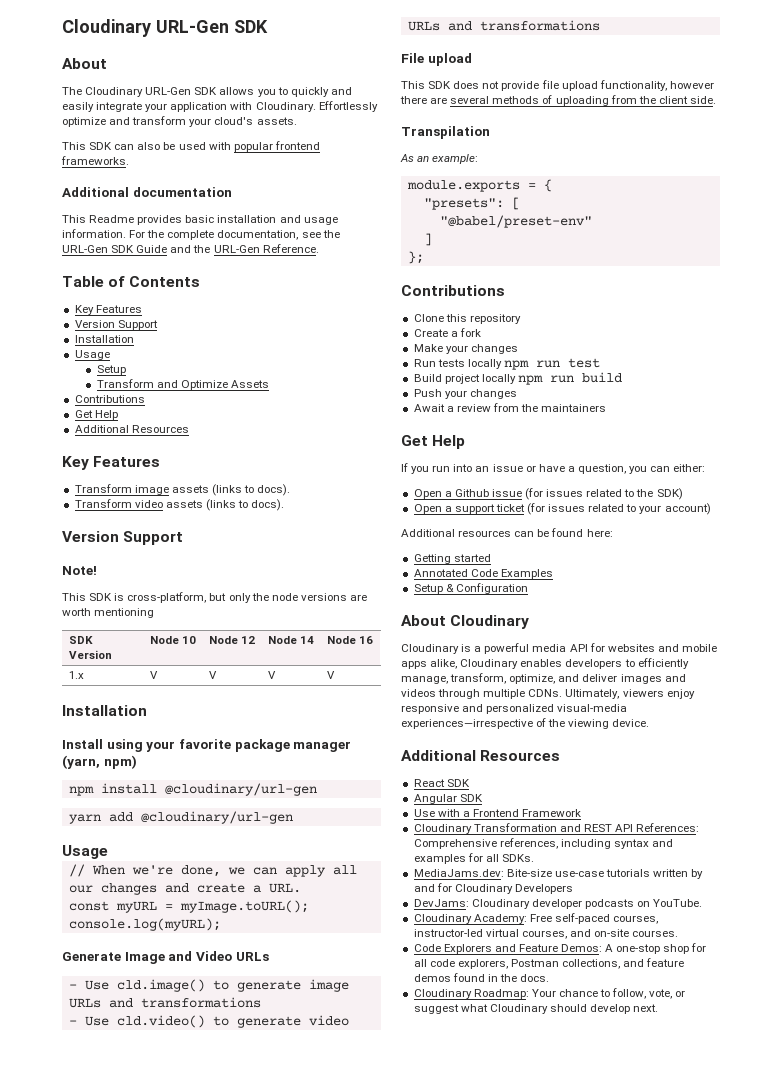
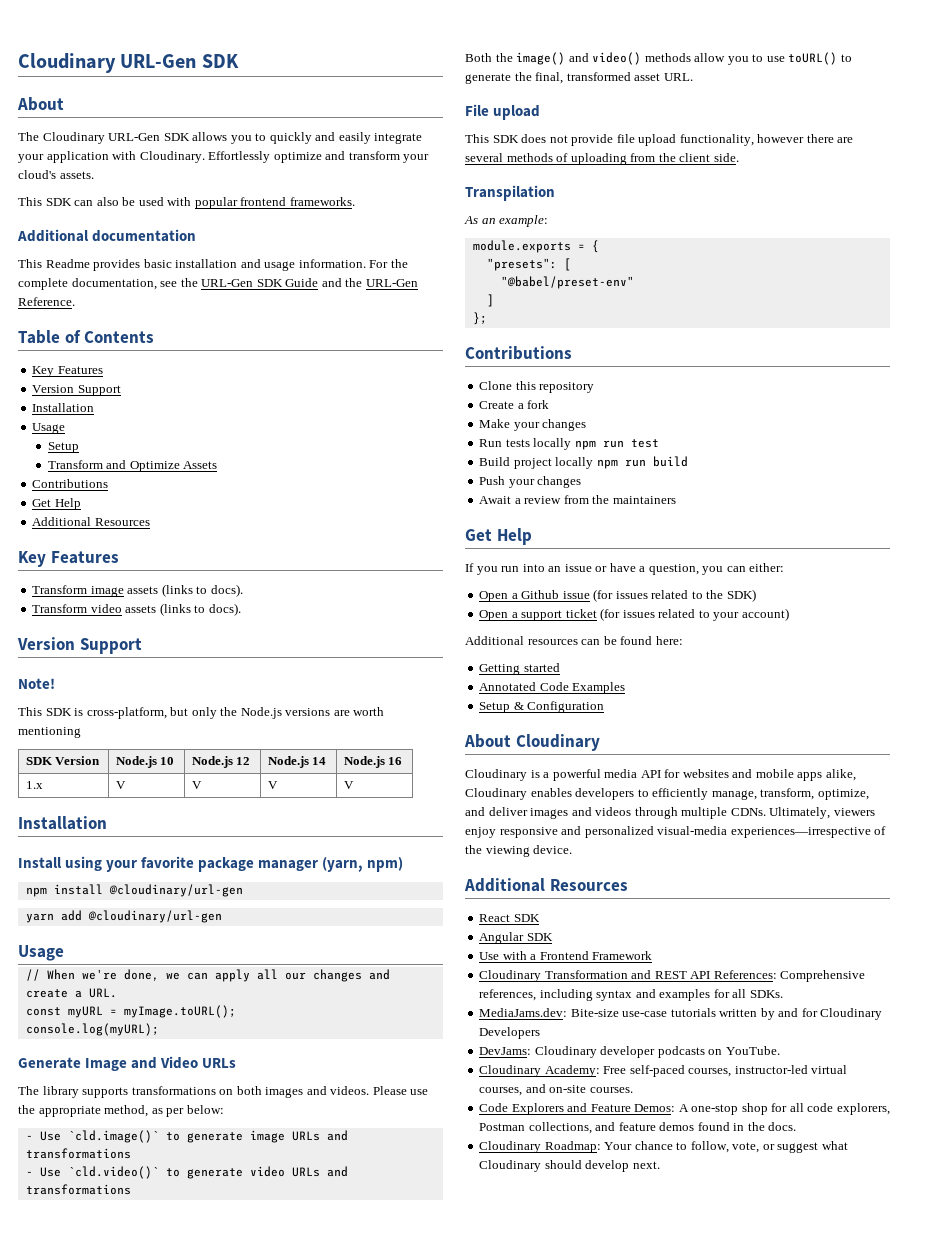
- This SDK is cross-platform, but only the node versions are worth mentioning
+ This SDK is cross-platform, but only the Node.js versions are worth mentioning
- SDK Version | Node 10 | Node 12 | Node 14 | Node 16
+ SDK Version | Node.js 10 | Node.js 12 | Node.js 14 | Node.js 16
- - Use cld.image() to generate image URLs and transformations
+ The library supports transformations on both images and videos. Please use the appropriate method, as per below:
+ - Use `cld.image()` to generate image URLs and transformations
- - Use cld.video() to generate video URLs and transformations
+ - Use `cld.video()` to generate video URLs and transformations
+ Both the image() and video() methods allow you to use toURL() to generate the final, transformed asset URL.

